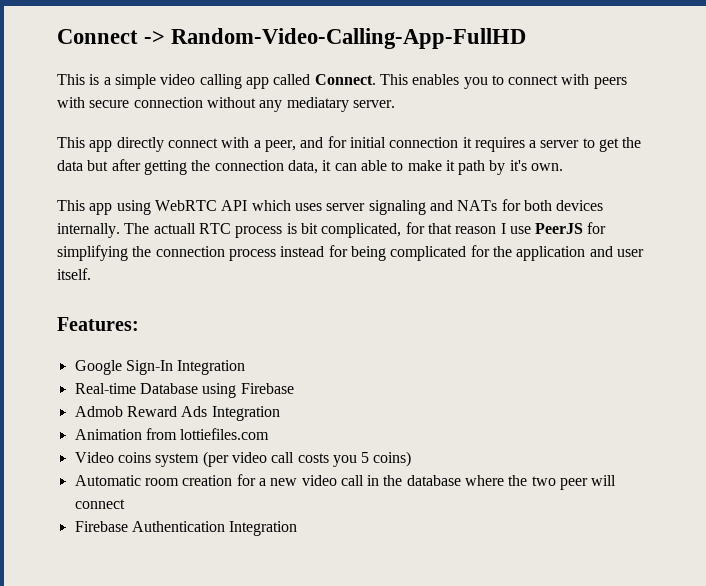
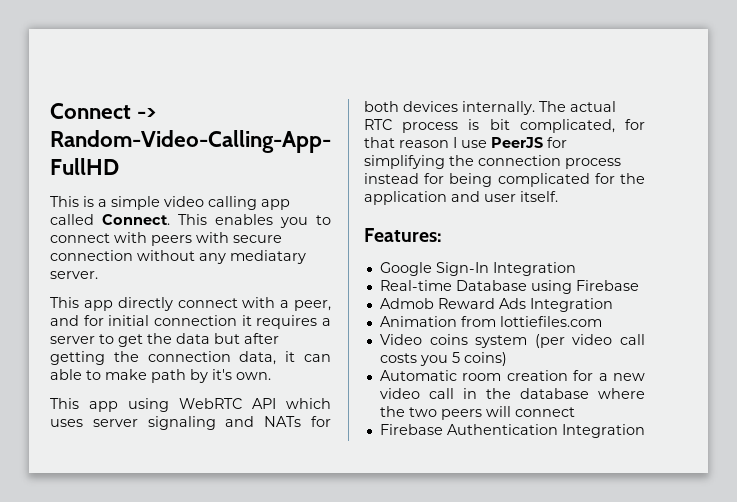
- This app directly connect with a peer, and for initial connection it requires a server to get the data but after getting the connection data, it can able to make it path by it's own.
+ This app directly connect with a peer, and for initial connection it requires a server to get the data but after getting the connection data, it can able to make path by it's own.
- The actuall RTC process is bit complicated, for that reason I use PeerJS for simplifying the connection process instead for being complicated for the application and user itself.
+ The actual RTC process is bit complicated, for that reason I use PeerJS for simplifying the connection process instead for being complicated for the application and user itself.
- Automatic room creation for a new video call in the database where the two peer will connect
+ Automatic room creation for a new video call in the database where the two peers will connect

